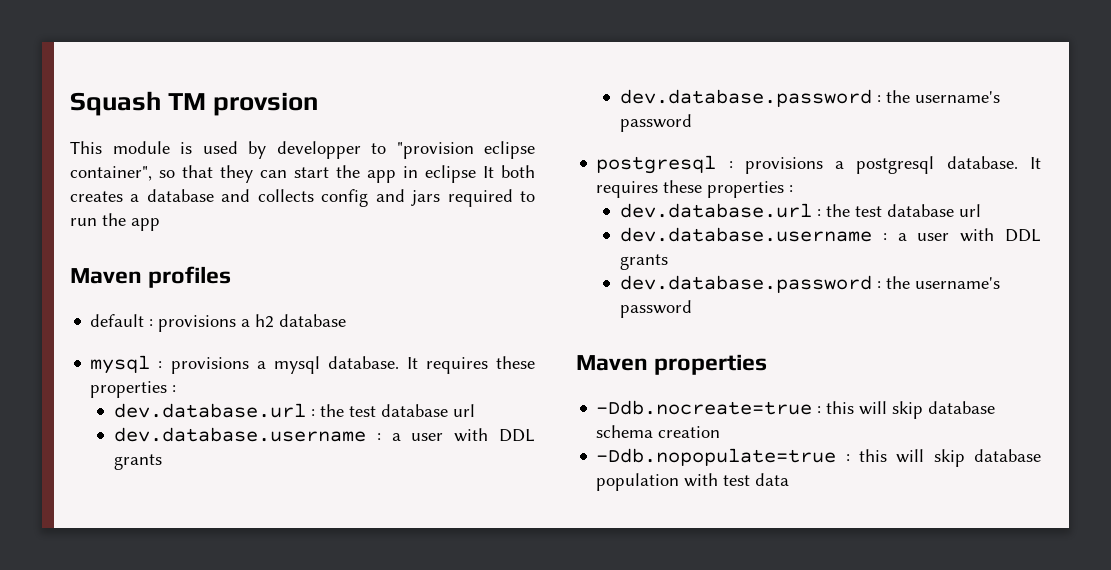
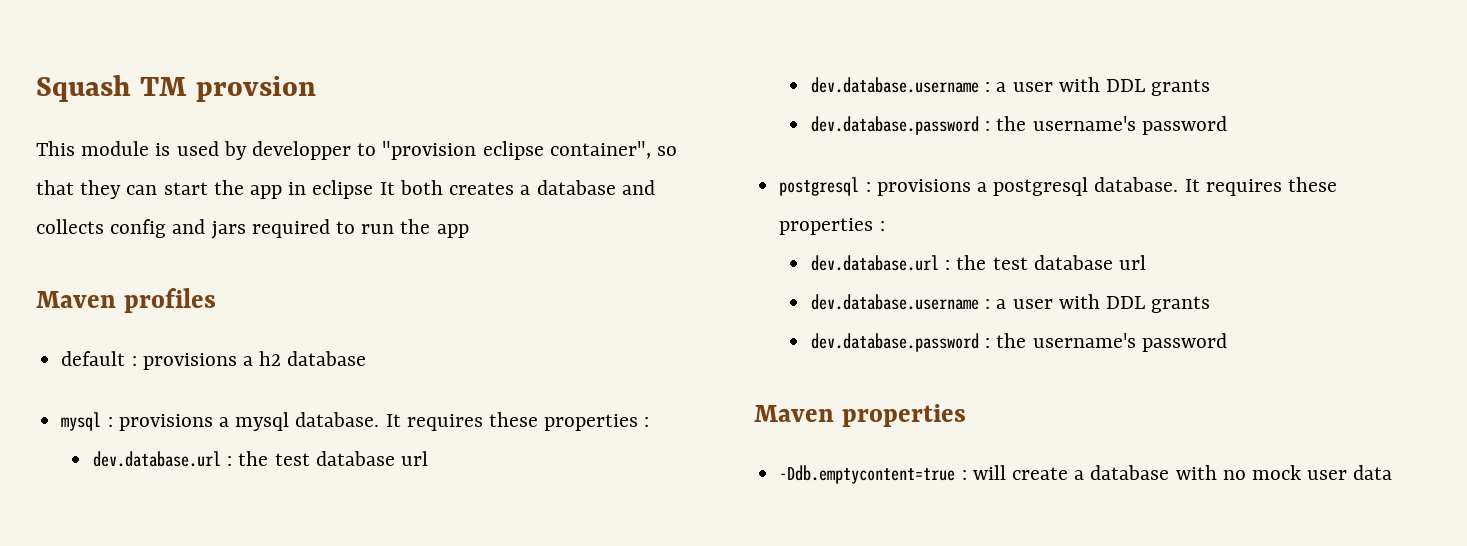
- -Ddb.nocreate=true : this will skip database schema creation
- -Ddb.nopopulate=true : this will skip database population with test data
+ -Ddb.emptycontent=true : will create a database with no mock user data

